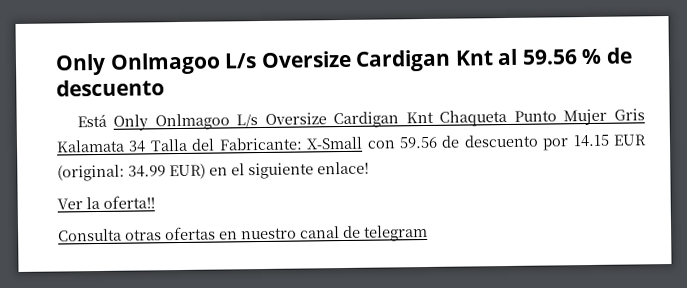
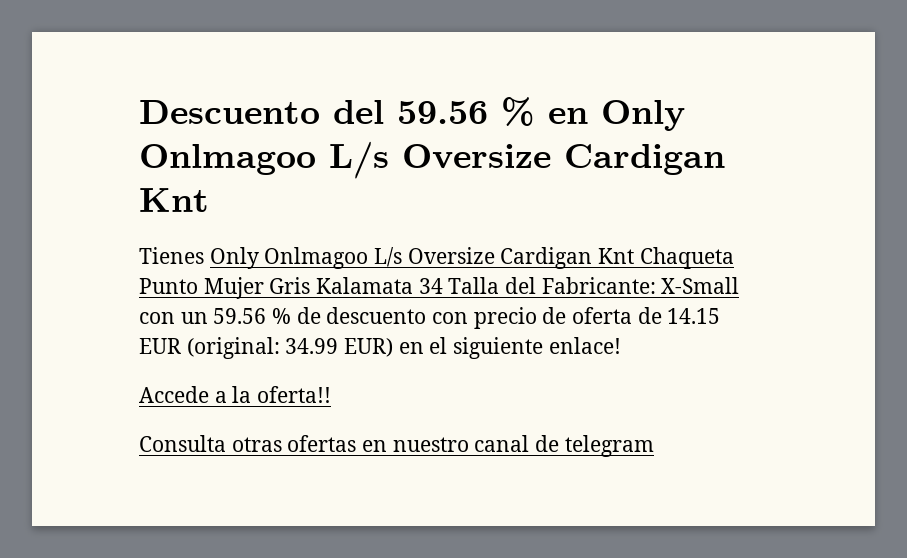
- Only Onlmagoo L/s Oversize Cardigan Knt al 59.56 % de descuento
- Está Only Onlmagoo L/s Oversize Cardigan Knt Chaqueta Punto Mujer Gris Kalamata 34 Talla del Fabricante: X-Small con 59.56 de descuento por 14.15 EUR (original: 34.99 EUR) en el siguiente enlace!
+ Descuento del 59.56 % en Only Onlmagoo L/s Oversize Cardigan Knt
+ Tienes Only Onlmagoo L/s Oversize Cardigan Knt Chaqueta Punto Mujer Gris Kalamata 34 Talla del Fabricante: X-Small con un 59.56 % de descuento con precio de oferta de 14.15 EUR (original: 34.99 EUR) en el siguiente enlace!
- Ver la oferta!!
+ Accede a la oferta!!

